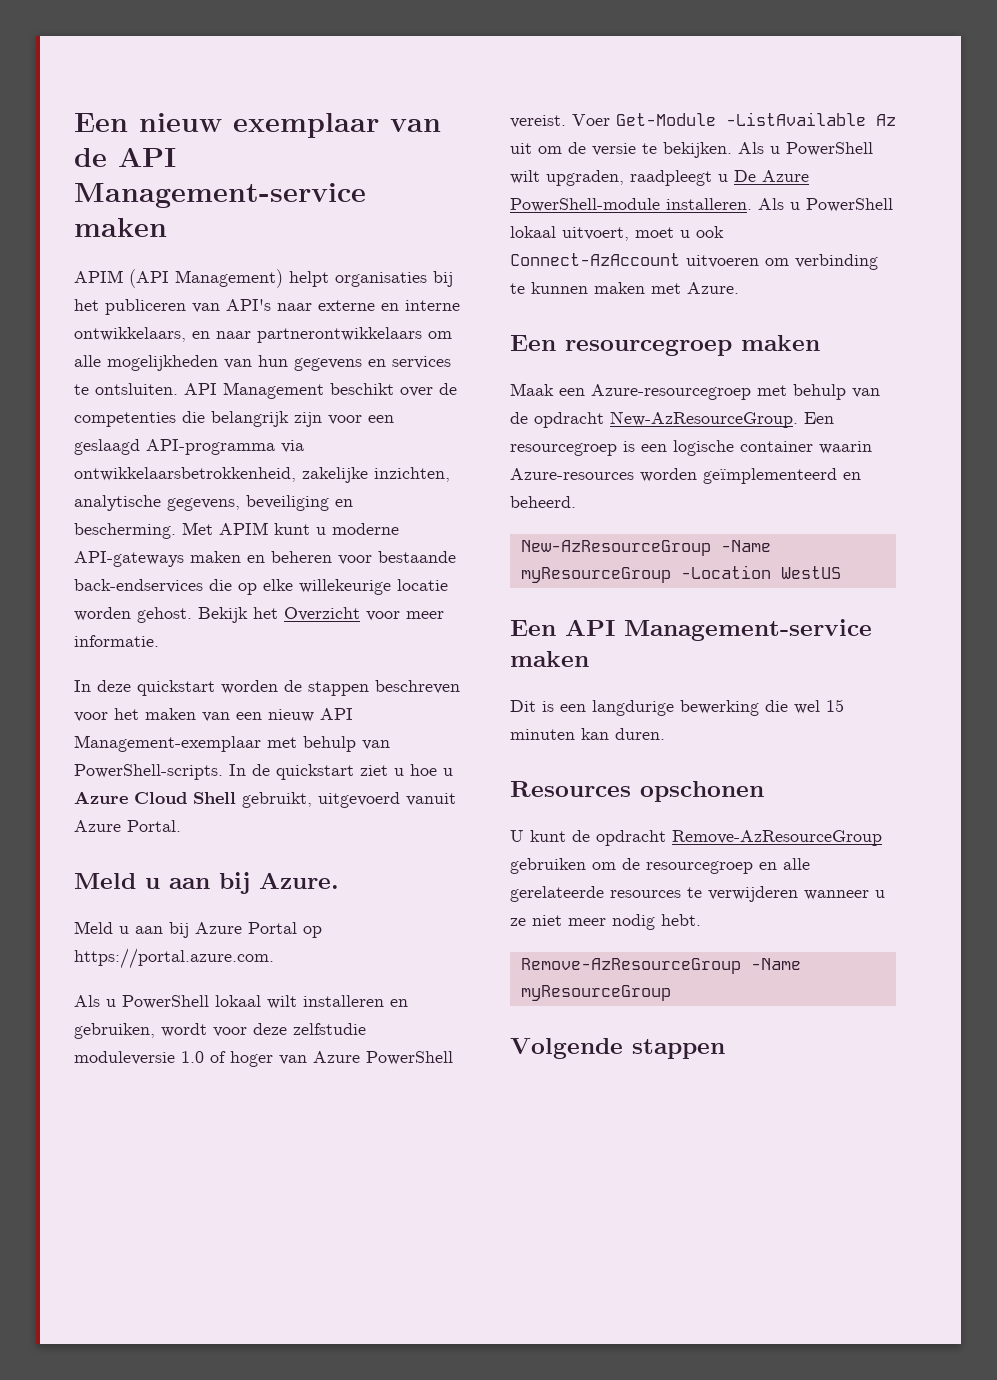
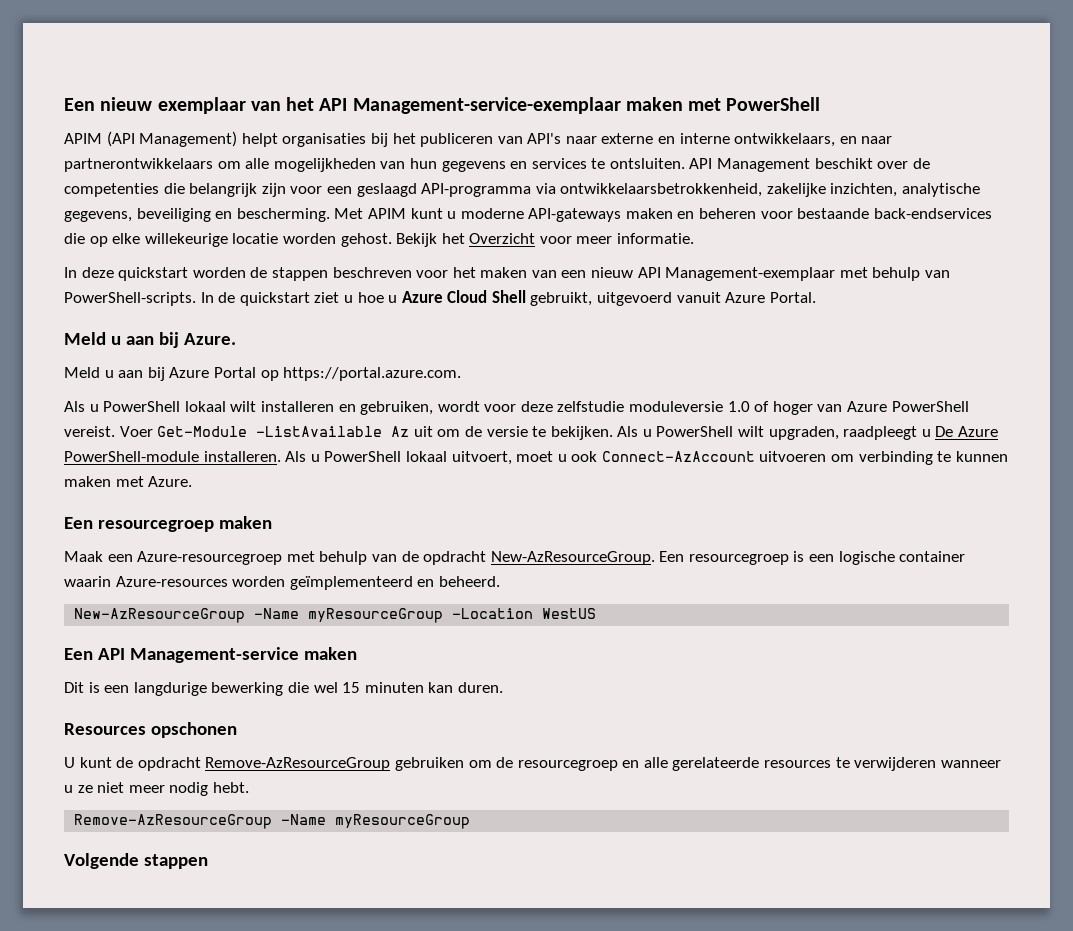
- Een nieuw exemplaar van de API Management-service maken
+ Een nieuw exemplaar van het API Management-service-exemplaar maken met PowerShell

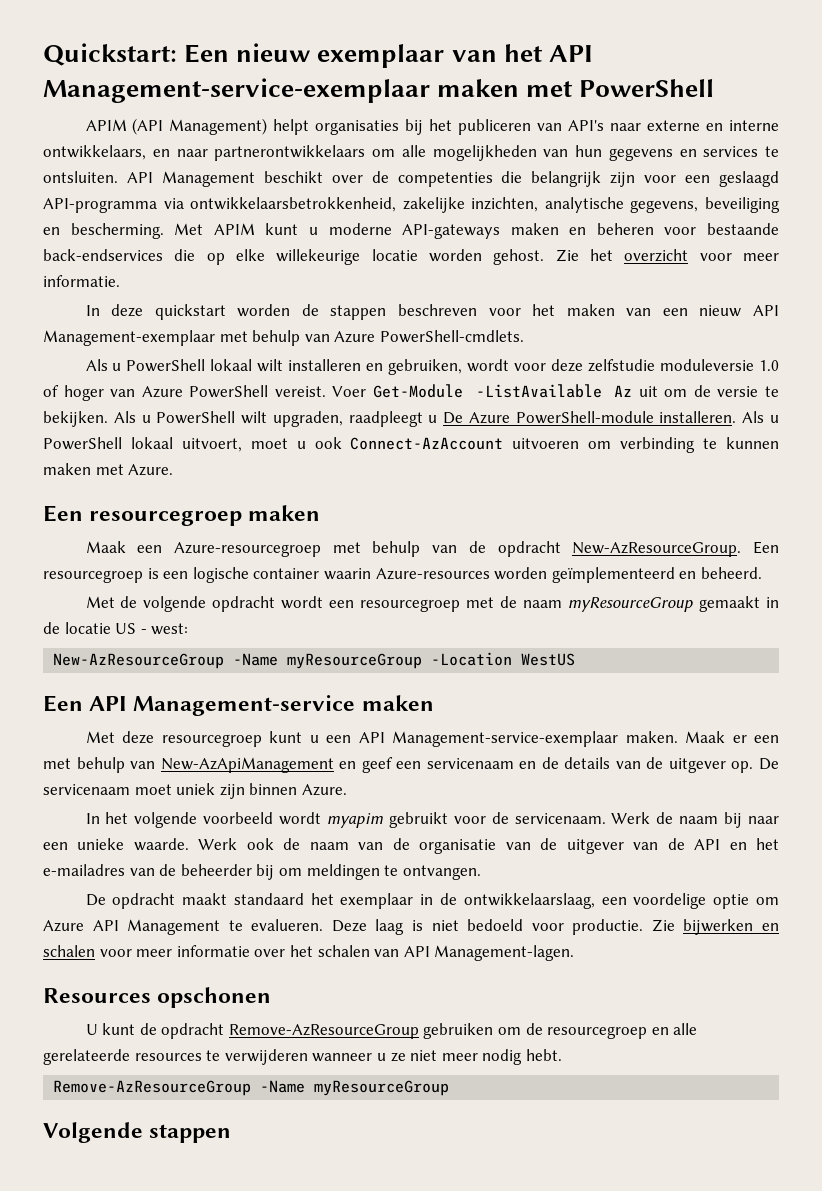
- Een nieuw exemplaar van het API Management-service-exemplaar maken met PowerShell
+ Quickstart: Een nieuw exemplaar van het API Management-service-exemplaar maken met PowerShell
- Bekijk het Overzicht voor meer informatie.
+ Zie het overzicht voor meer informatie.
- In deze quickstart worden de stappen beschreven voor het maken van een nieuw API Management-exemplaar met behulp van PowerShell-scripts. In de quickstart ziet u hoe u Azure Cloud Shell gebruikt, uitgevoerd vanuit Azure Portal.
- Meld u aan bij Azure.
- Meld u aan bij Azure Portal op https://portal.azure.com.
+ In deze quickstart worden de stappen beschreven voor het maken van een nieuw API Management-exemplaar met behulp van Azure PowerShell-cmdlets.
+ Met de volgende opdracht wordt een resourcegroep met de naam myResourceGroup gemaakt in de locatie US - west:
- Dit is een langdurige bewerking die wel 15 minuten kan duren.
+ Met deze resourcegroep kunt u een API Management-service-exemplaar maken. Maak er een met behulp van New-AzApiManagement en geef een servicenaam en de details van de uitgever op. De servicenaam moet uniek zijn binnen Azure.
+ In het volgende voorbeeld wordt myapim gebruikt voor de servicenaam. Werk de naam bij naar een unieke waarde. Werk ook de naam van de organisatie van de uitgever van de API en het e-mailadres van de beheerder bij om meldingen te ontvangen.
+ De opdracht maakt standaard het exemplaar in de ontwikkelaarslaag, een voordelige optie om Azure API Management te evalueren. Deze laag is niet bedoeld voor productie. Zie bijwerken en schalen voor meer informatie over het schalen van API Management-lagen.

